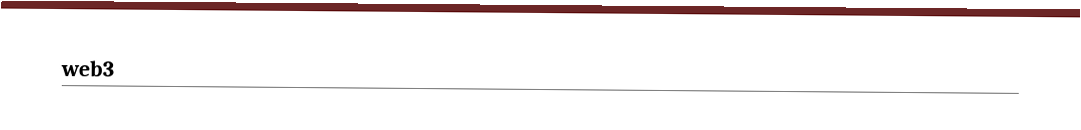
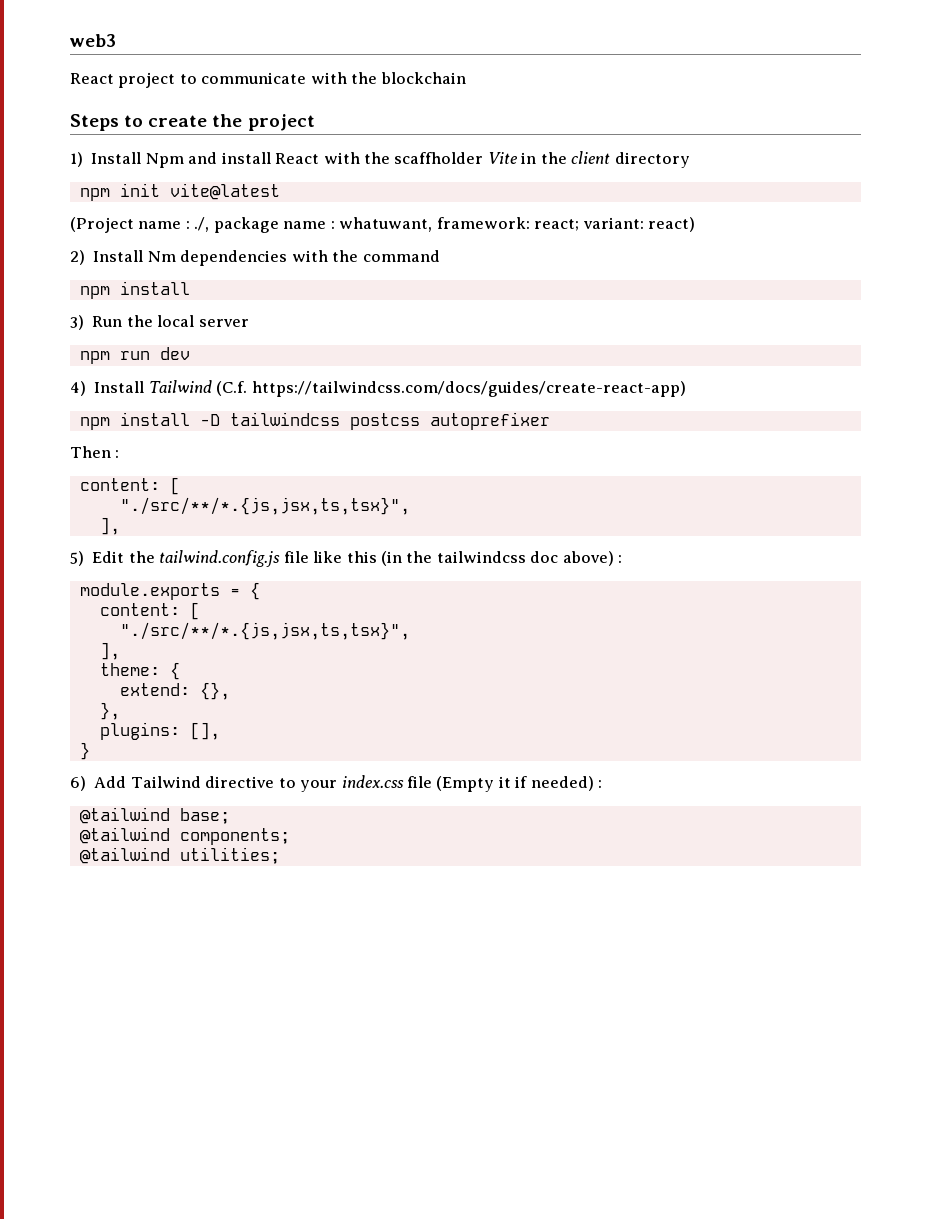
+ React project to communicate with the blockchain
+ Steps to create the project
+ 1) Install Npm and install React with the scaffholder Vite in the client directory
+ npm init vite@latest
+ (Project name : ./, package name : whatuwant, framework: react; variant: react)
+ 2) Install Nm dependencies with the command
+ npm install
+ 3) Run the local server
+ npm run dev
+ 4) Install Tailwind (C.f. https://tailwindcss.com/docs/guides/create-react-app)
+ npm install -D tailwindcss postcss autoprefixer
+ Then :
+ content: [
+ "./src/**/*.{js,jsx,ts,tsx}",
+ ],
+ 5) Edit the tailwind.config.js file like this (in the tailwindcss doc above) :
+ module.exports = {
+ content: [
+ "./src/**/*.{js,jsx,ts,tsx}",
+ ],
+ theme: {
+ extend: {},
+ },
+ plugins: [],
+ }
+ 6) Add Tailwind directive to your index.css file (Empty it if needed) :
+ @tailwind base;
+ @tailwind components;
+ @tailwind utilities;

